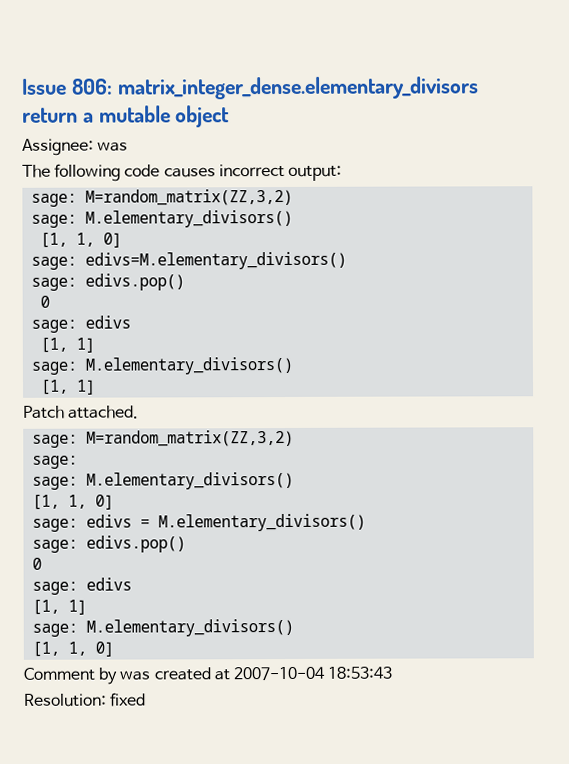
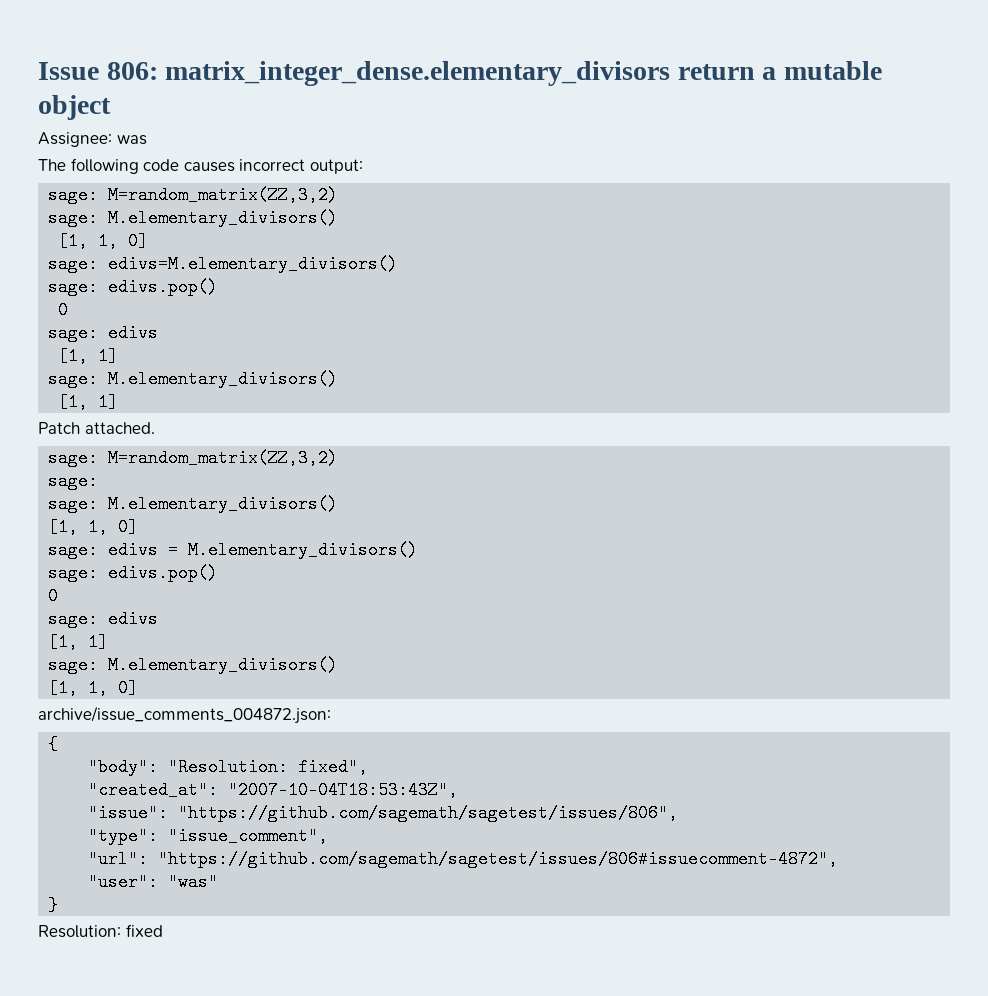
- Comment by was created at 2007-10-04 18:53:43
+ archive/issue_comments_004872.json:
+ {
+ "body": "Resolution: fixed",
+ "created_at": "2007-10-04T18:53:43Z",
+ "issue": "https://github.com/sagemath/sagetest/issues/806",
+ "type": "issue_comment",
+ "url": "https://github.com/sagemath/sagetest/issues/806#issuecomment-4872",
+ "user": "was"
+ }

